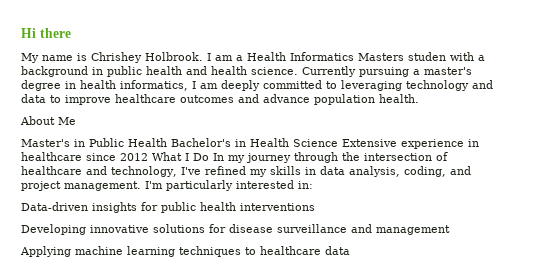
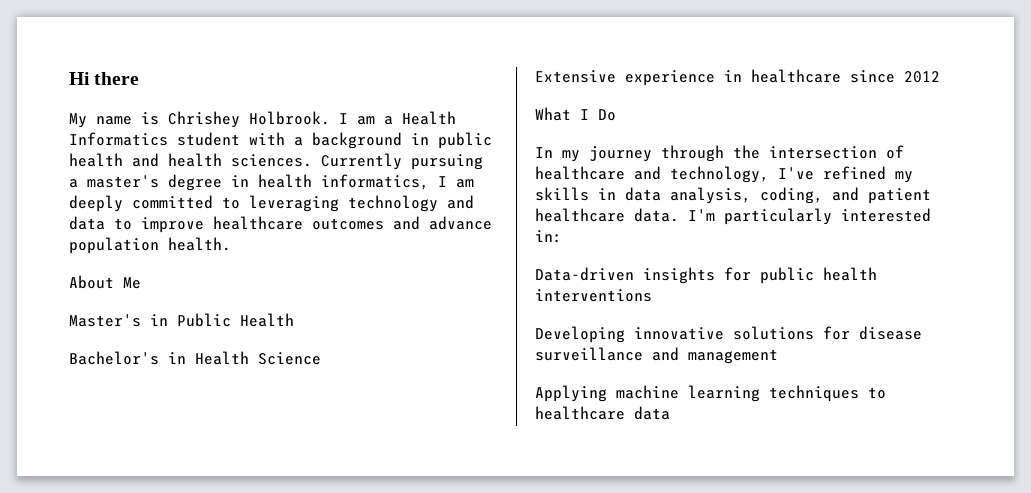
- I am a Health Informatics Masters studen with a background in public health and health science.
+ I am a Health Informatics student with a background in public health and health sciences.
- Master's in Public Health Bachelor's in Health Science Extensive experience in healthcare since 2012 What I Do In my journey through the intersection of healthcare and technology, I've refined my skills in data analysis, coding, and project management.
+ Master's in Public Health
+ Bachelor's in Health Science
+ Extensive experience in healthcare since 2012
+ What I Do
+ In my journey through the intersection of healthcare and technology, I've refined my skills in data analysis, coding, and patient healthcare data.

